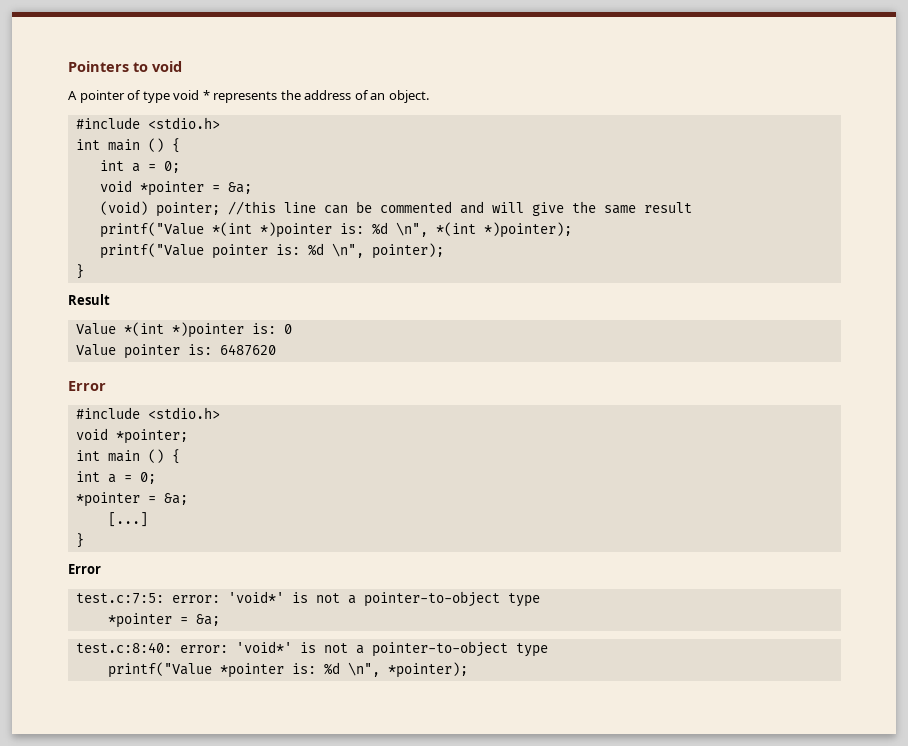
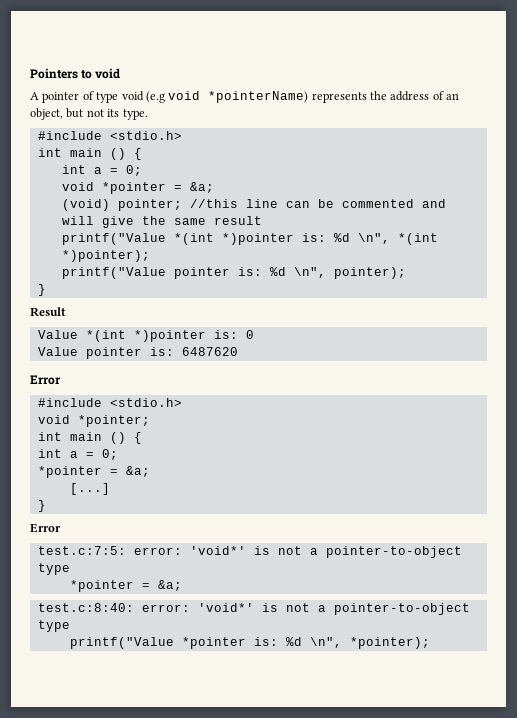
- A pointer of type void * represents the address of an object.
+ A pointer of type void (e.g void *pointerName) represents the address of an object, but not its type.

